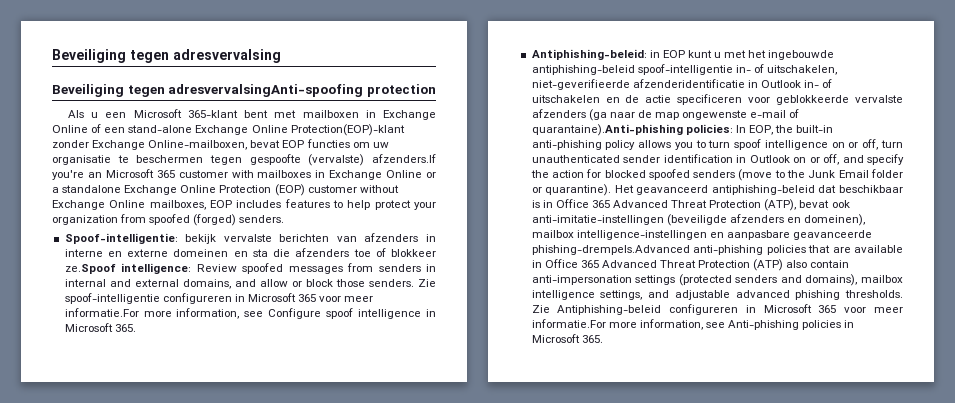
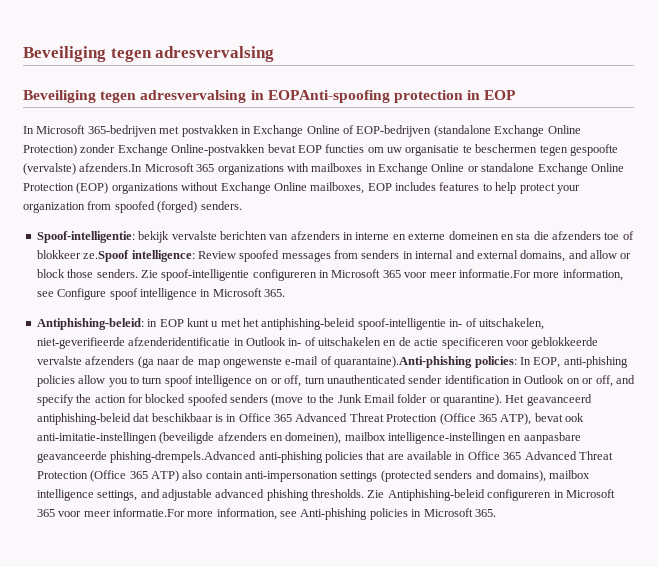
- Beveiliging tegen adresvervalsingAnti-spoofing protection
- Als u een Microsoft 365-klant bent met mailboxen in Exchange Online of een stand-alone Exchange Online Protection(EOP)-klant zonder Exchange Online-mailboxen, bevat EOP functies om uw organisatie te beschermen tegen gespoofte (vervalste) afzenders.If you're an Microsoft 365 customer with mailboxes in Exchange Online or a standalone Exchange Online Protection (EOP) customer without Exchange Online mailboxes, EOP includes features to help protect your organization from spoofed (forged) senders.
+ Beveiliging tegen adresvervalsing in EOPAnti-spoofing protection in EOP
+ In Microsoft 365-bedrijven met postvakken in Exchange Online of EOP-bedrijven (standalone Exchange Online Protection) zonder Exchange Online-postvakken bevat EOP functies om uw organisatie te beschermen tegen gespoofte (vervalste) afzenders.In Microsoft 365 organizations with mailboxes in Exchange Online or standalone Exchange Online Protection (EOP) organizations without Exchange Online mailboxes, EOP includes features to help protect your organization from spoofed (forged) senders.
- in EOP kunt u met het ingebouwde antiphishing-beleid spoof-intelligentie in- of uitschakelen, niet-geverifieerde afzenderidentificatie in Outlook in- of uitschakelen en de actie specificeren voor geblokkeerde vervalste afzenders (ga naar de map ongewenste e-mail of quarantaine).Anti-phishing policies:
+ in EOP kunt u met het antiphishing-beleid spoof-intelligentie in- of uitschakelen, niet-geverifieerde afzenderidentificatie in Outlook in- of uitschakelen en de actie specificeren voor geblokkeerde vervalste afzenders (ga naar de map ongewenste e-mail of quarantaine).Anti-phishing policies:
- In EOP, the built-in anti-phishing policy allows you to turn spoof intelligence on or off, turn unauthenticated sender identification in Outlook on or off, and specify the action for blocked spoofed senders (move to the Junk Email folder or quarantine).
+ In EOP, anti-phishing policies allow you to turn spoof intelligence on or off, turn unauthenticated sender identification in Outlook on or off, and specify the action for blocked spoofed senders (move to the Junk Email folder or quarantine).
- Het geavanceerd antiphishing-beleid dat beschikbaar is in Office 365 Advanced Threat Protection (ATP), bevat ook anti-imitatie-instellingen (beveiligde afzenders en domeinen), mailbox intelligence-instellingen en aanpasbare geavanceerde phishing-drempels.Advanced anti-phishing policies that are available in Office 365 Advanced Threat Protection (ATP) also contain anti-impersonation settings (protected senders and domains), mailbox intelligence settings, and adjustable advanced phishing thresholds.
+ Het geavanceerd antiphishing-beleid dat beschikbaar is in Office 365 Advanced Threat Protection (Office 365 ATP), bevat ook anti-imitatie-instellingen (beveiligde afzenders en domeinen), mailbox intelligence-instellingen en aanpasbare geavanceerde phishing-drempels.Advanced anti-phishing policies that are available in Office 365 Advanced Threat Protection (Office 365 ATP) also contain anti-impersonation settings (protected senders and domains), mailbox intelligence settings, and adjustable advanced phishing thresholds.

